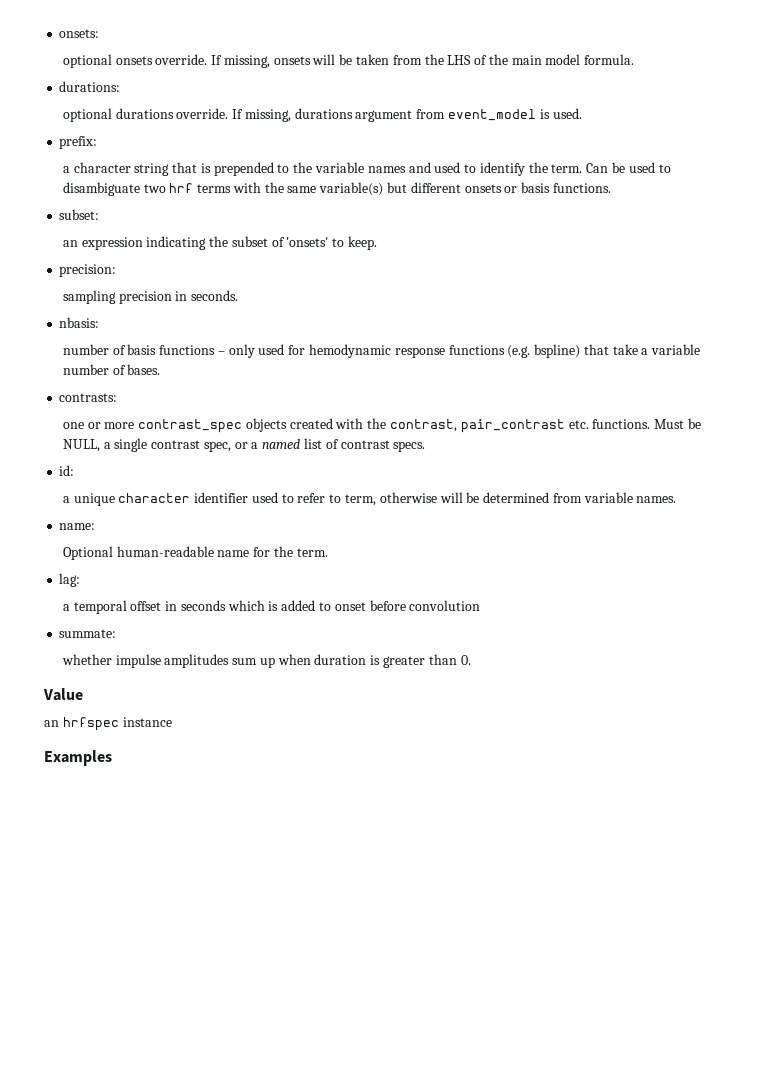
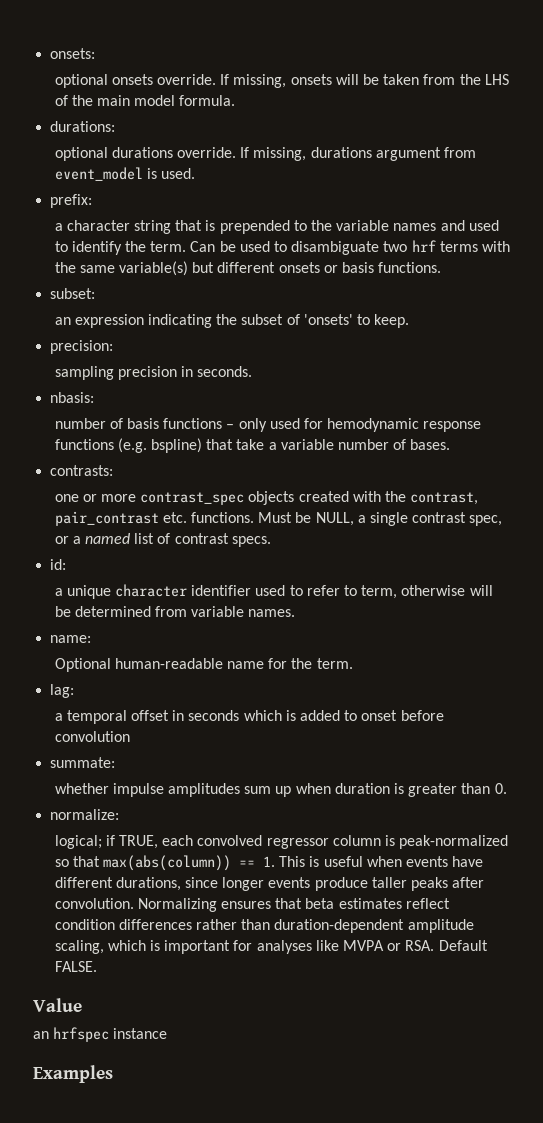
+ normalize:
+ logical; if TRUE, each convolved regressor column is peak-normalized so that max(abs(column)) == 1. This is useful when events have different durations, since longer events produce taller peaks after convolution. Normalizing ensures that beta estimates reflect condition differences rather than duration-dependent amplitude scaling, which is important for analyses like MVPA or RSA. Default FALSE.

